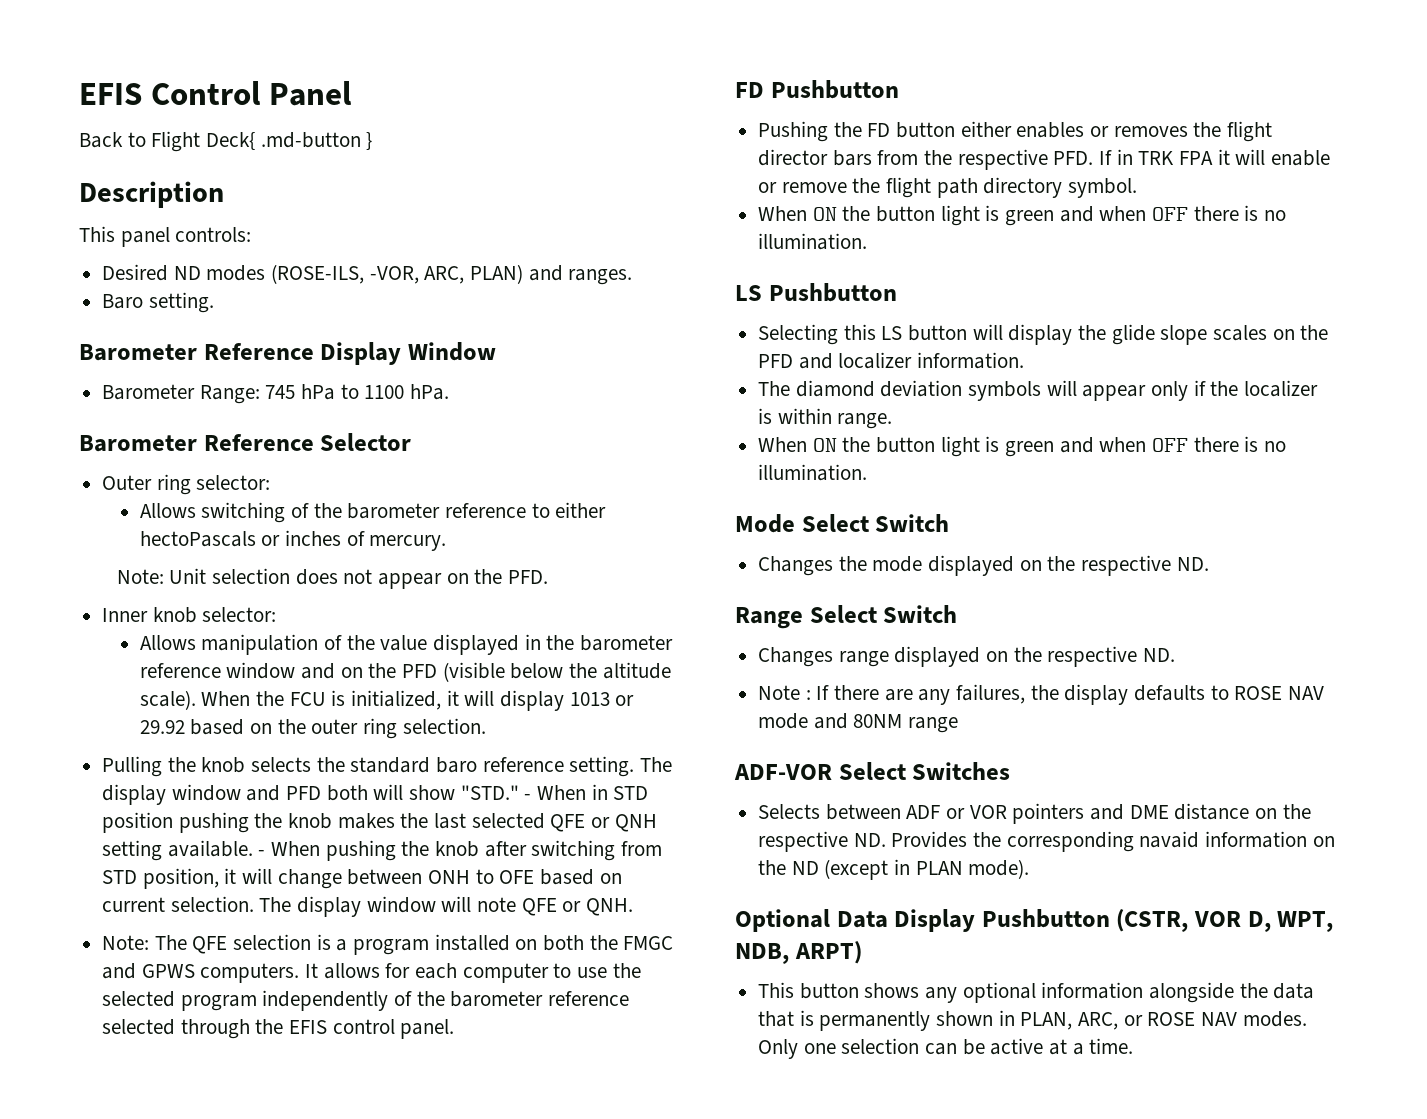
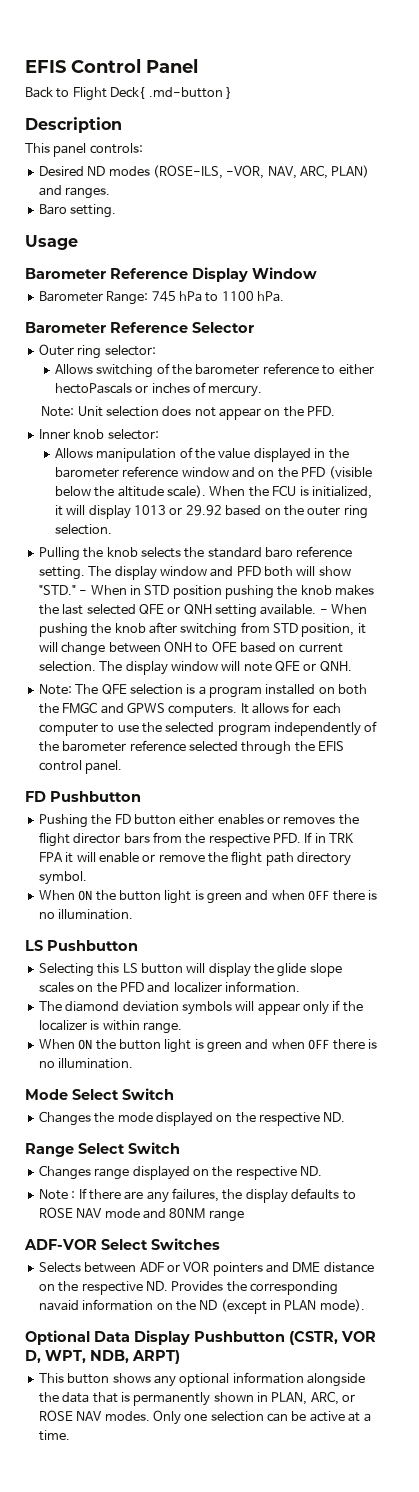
- Desired ND modes (ROSE-ILS, -VOR, ARC, PLAN) and ranges.
+ Desired ND modes (ROSE-ILS, -VOR, NAV, ARC, PLAN) and ranges.
+ Usage

